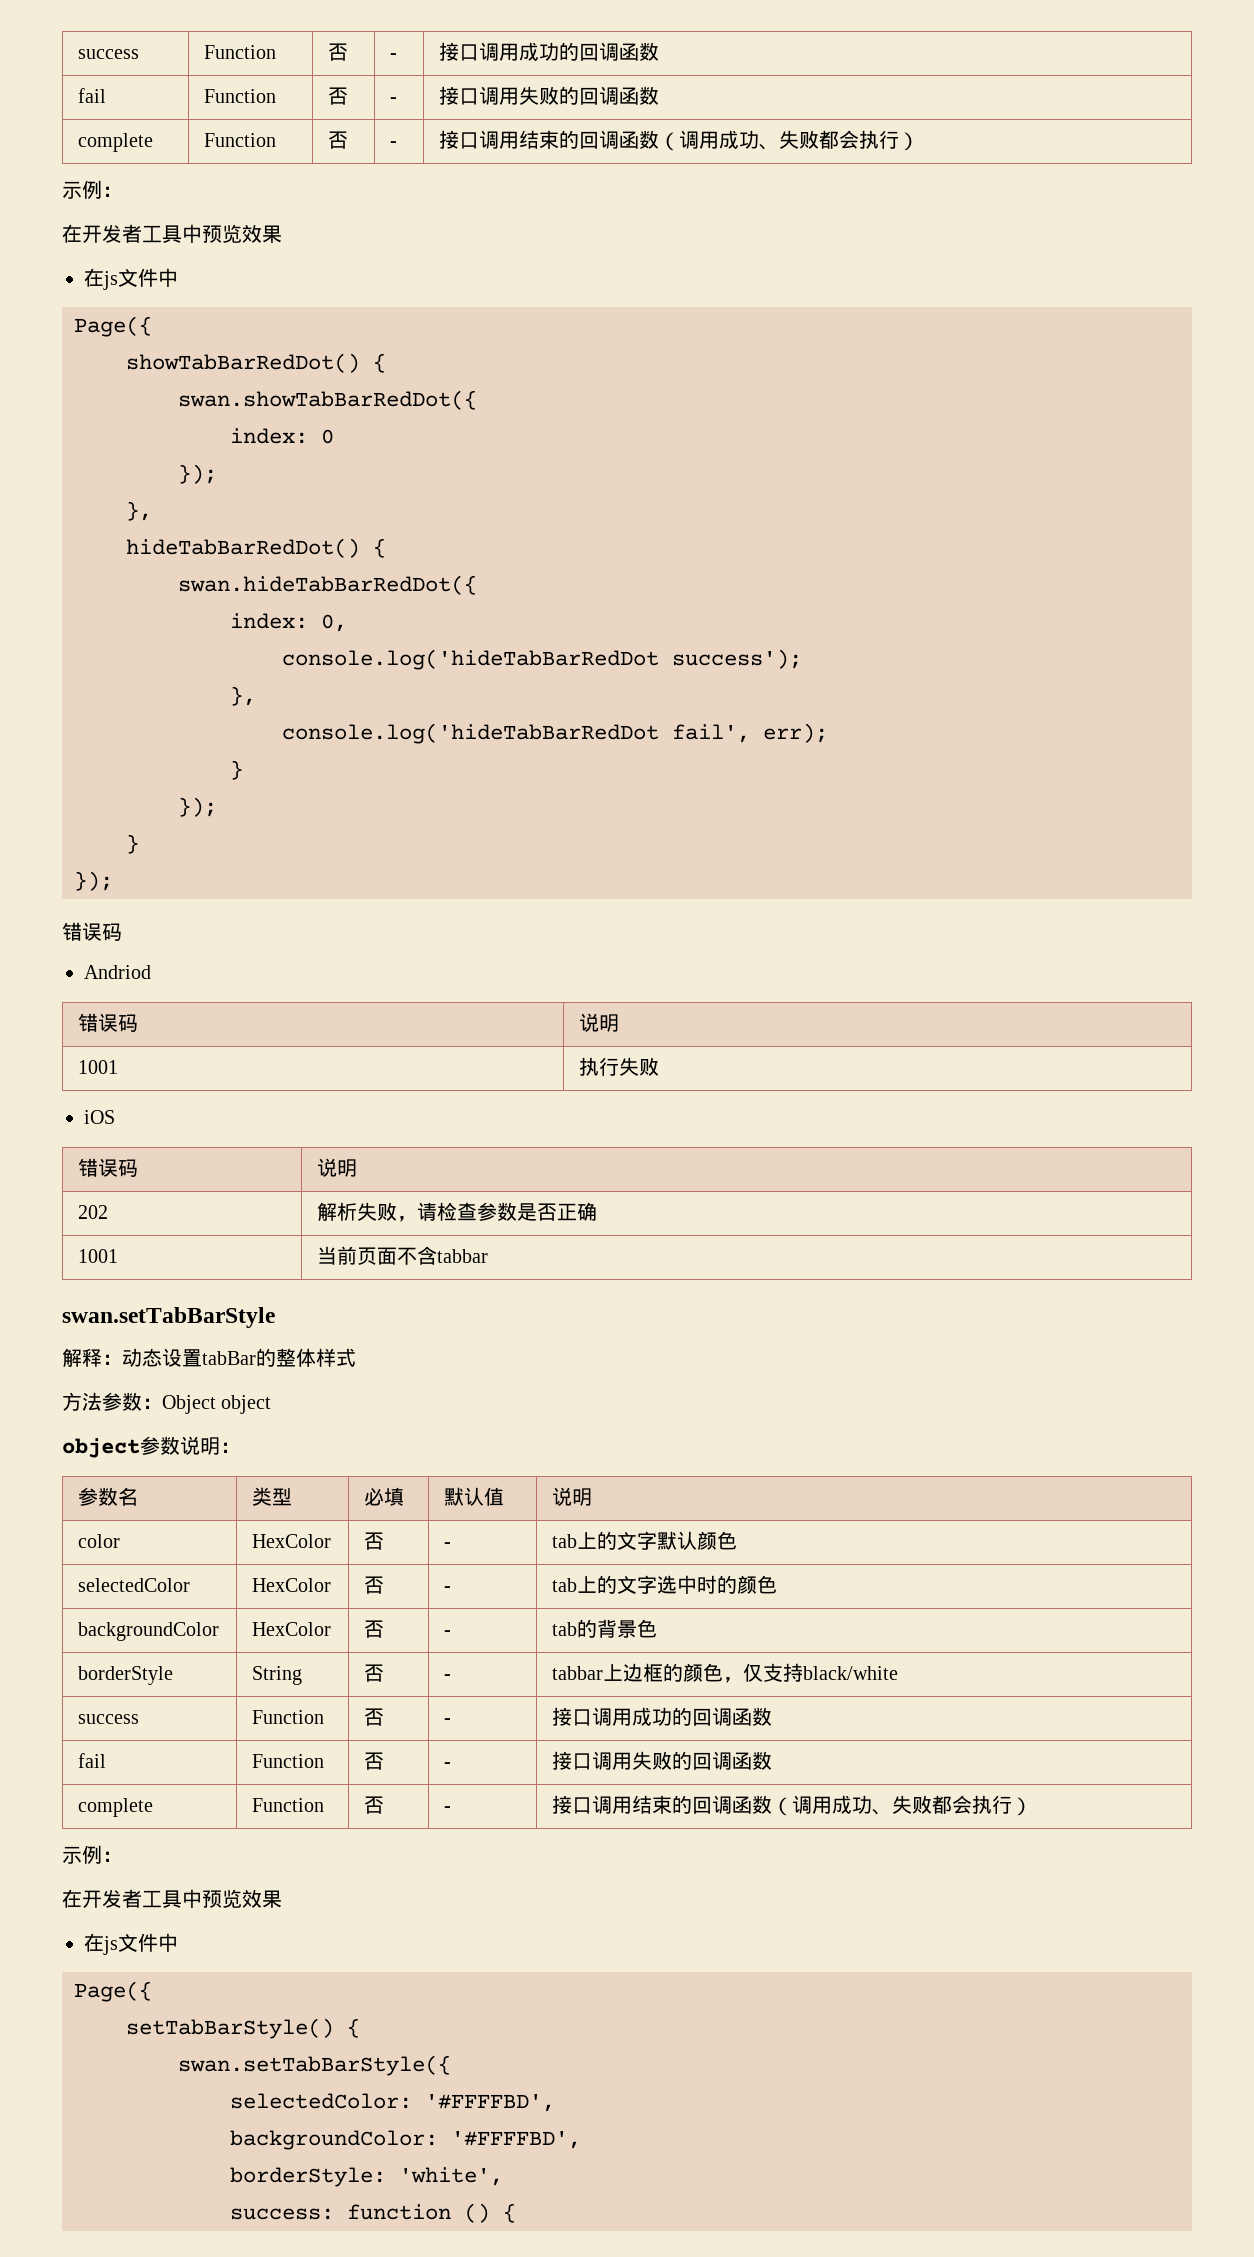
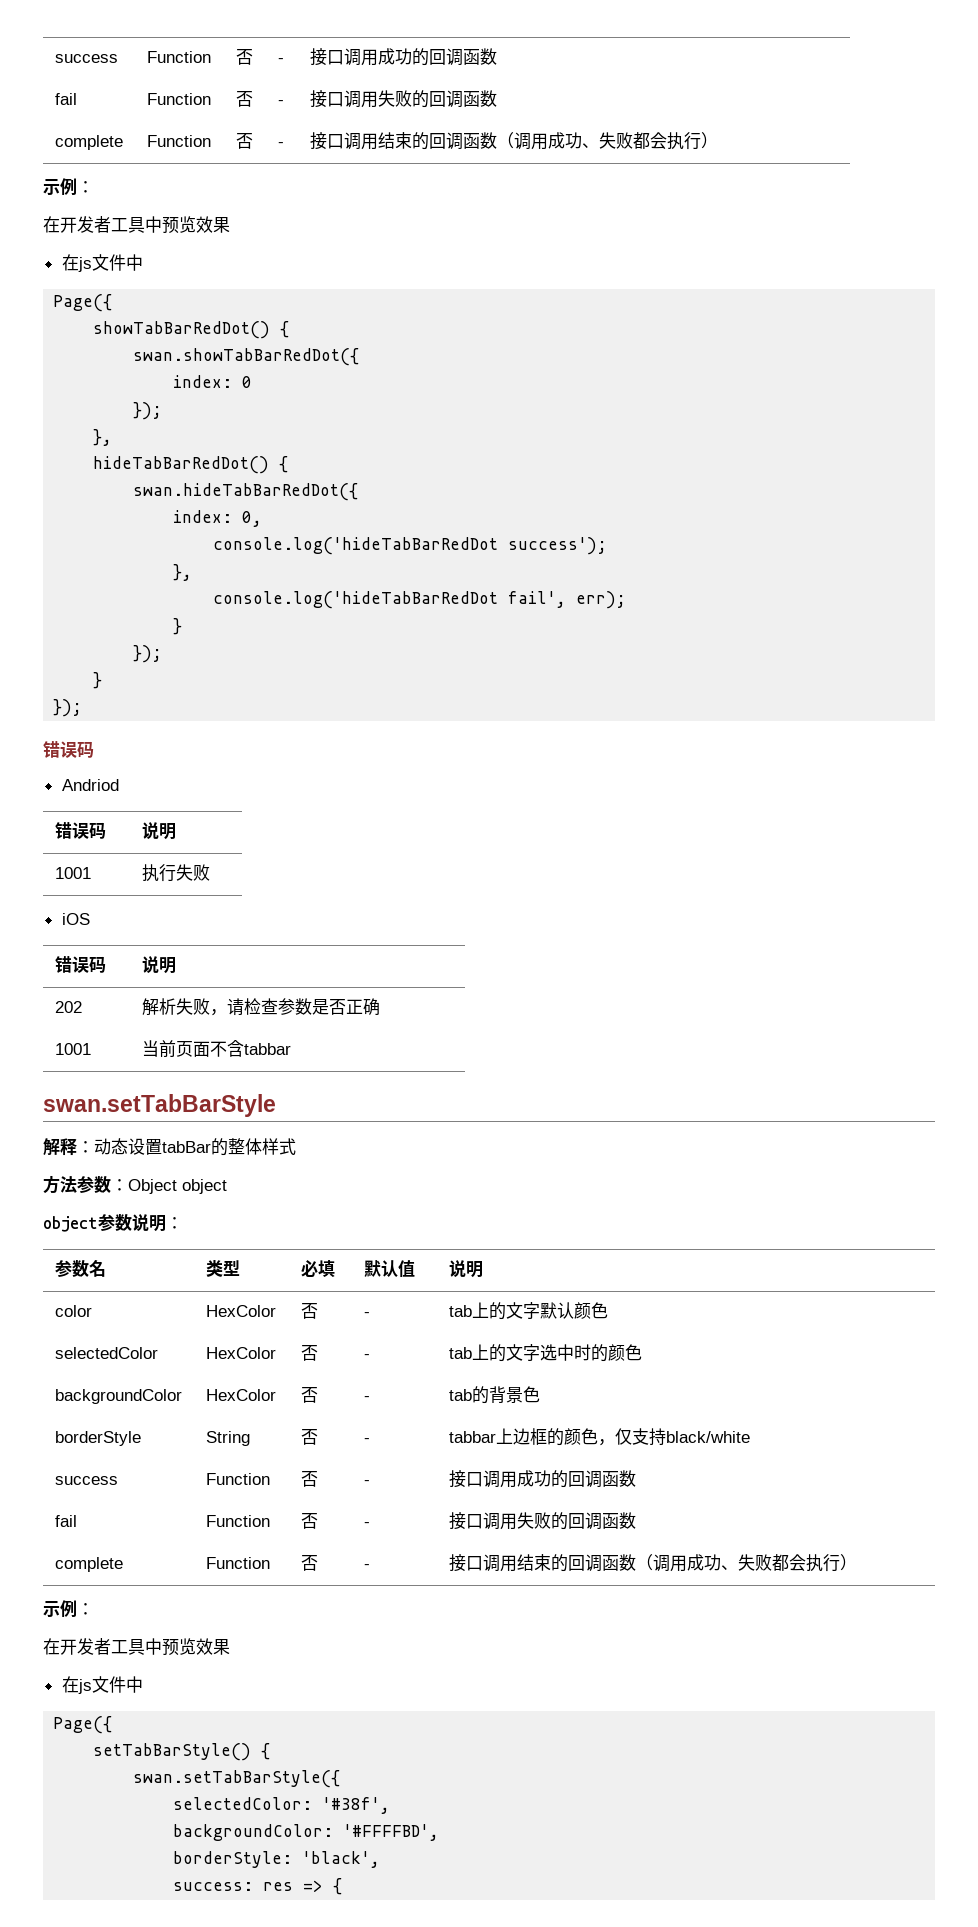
- selectedColor: '#FFFFBD',
+ selectedColor: '#38f',
- borderStyle: 'white',
+ borderStyle: 'black',
- success: function () {
+ success: res => {

